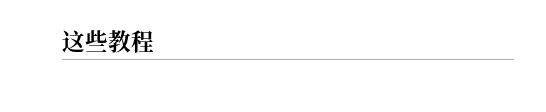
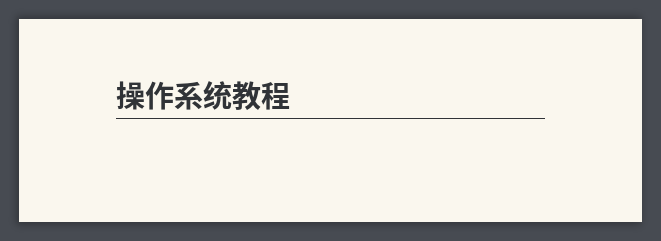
- 这些教程
+ 操作系统教程

